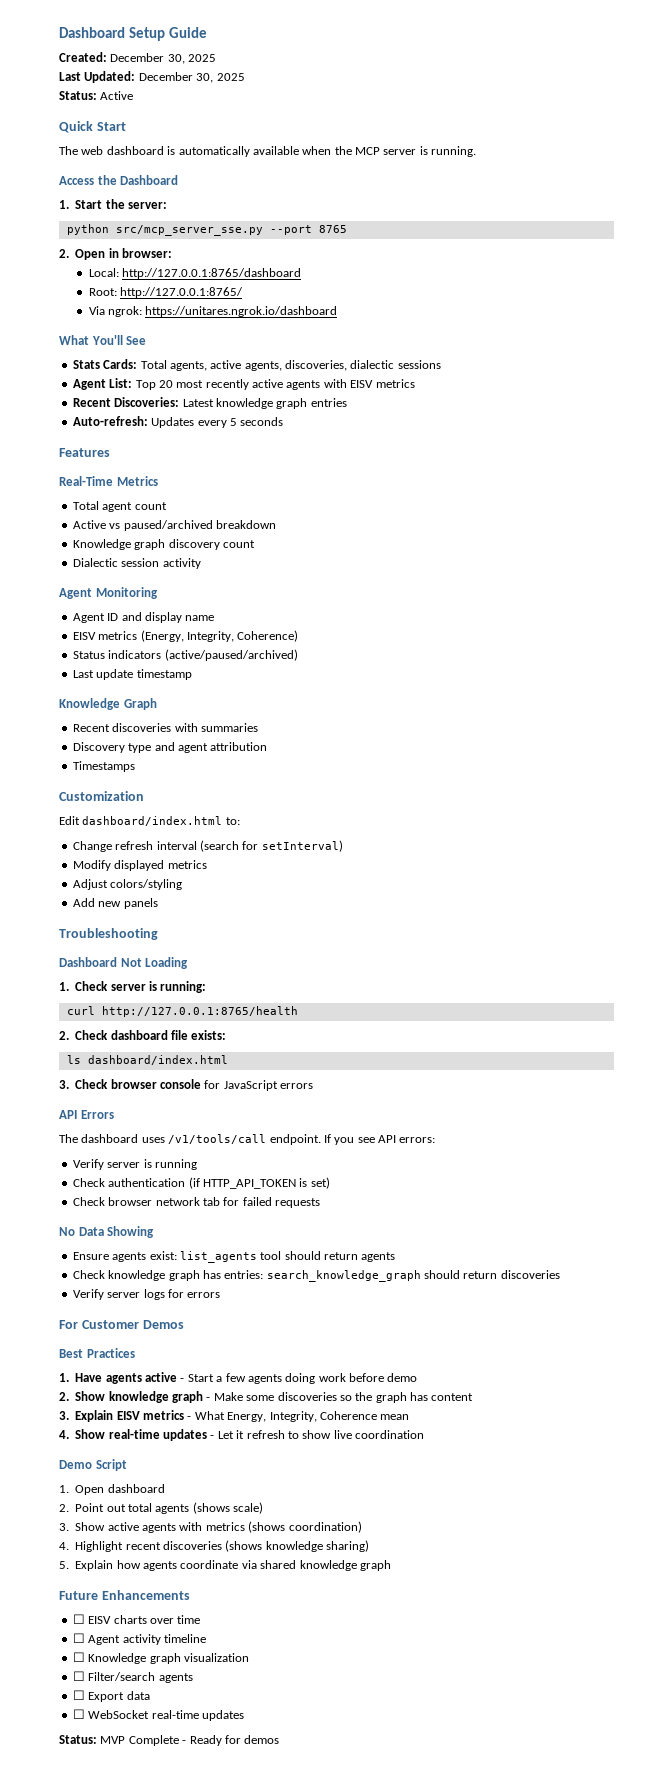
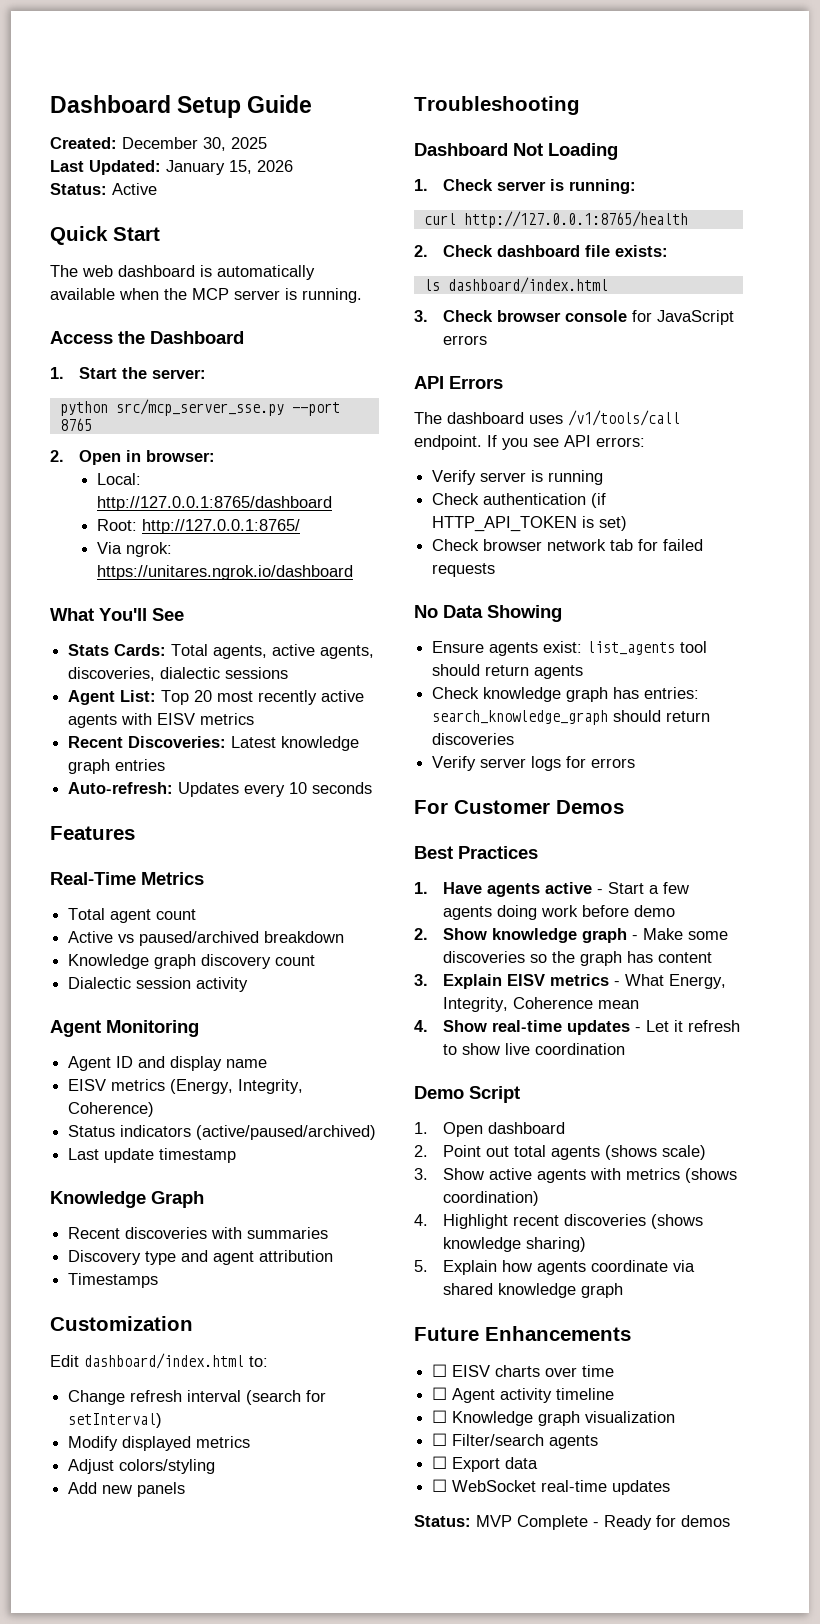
- Last Updated: December 30, 2025
+ Last Updated: January 15, 2026
- Auto-refresh: Updates every 5 seconds
+ Auto-refresh: Updates every 10 seconds

